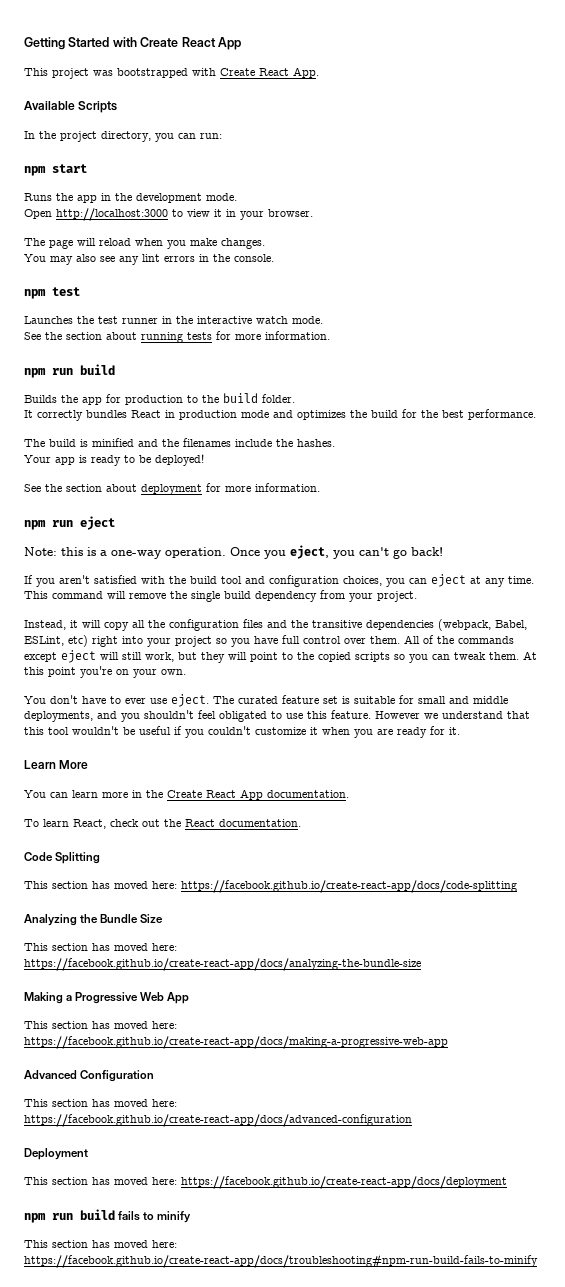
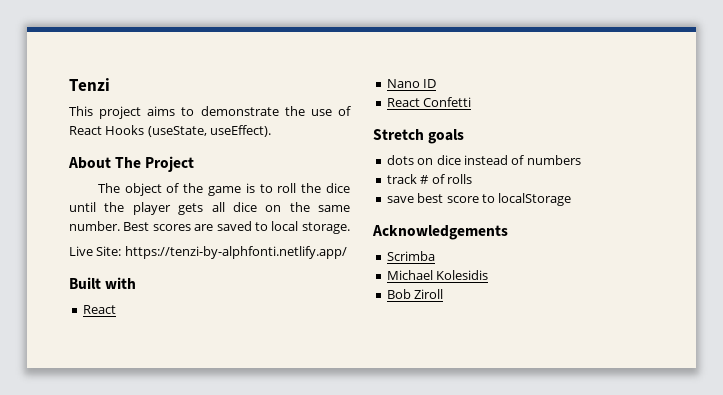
- Getting Started with Create React App
- This project was bootstrapped with Create React App.
- Available Scripts
- In the project directory, you can run:
- npm start
- Runs the app in the development mode.
- Open http://localhost:3000 to view it in your browser.
- The page will reload when you make changes.
- You may also see any lint errors in the console.
- npm test
- Launches the test runner in the interactive watch mode.
- See the section about running tests for more information.
- npm run build
- Builds the app for production to the build folder.
- It correctly bundles React in production mode and optimizes the build for the best performance.
- The build is minified and the filenames include the hashes.
- Your app is ready to be deployed!
- See the section about deployment for more information.
- npm run eject
- Note: this is a one-way operation. Once you eject, you can't go back!
- If you aren't satisfied with the build tool and configuration choices, you can eject at any time. This command will remove the single build dependency from your project.
- Instead, it will copy all the configuration files and the transitive dependencies (webpack, Babel, ESLint, etc) right into your project so you have full control over them. All of the commands except eject will still work, but they will point to the copied scripts so you can tweak them. At this point you're on your own.
- You don't have to ever use eject. The curated feature set is suitable for small and middle deployments, and you shouldn't feel obligated to use this feature. However we understand that this tool wouldn't be useful if you couldn't customize it when you are ready for it.
- Learn More
- You can learn more in the Create React App documentation.
- To learn React, check out the React documentation.
- Code Splitting
- This section has moved here: https://facebook.github.io/create-react-app/docs/code-splitting
- Analyzing the Bundle Size
- This section has moved here: https://facebook.github.io/create-react-app/docs/analyzing-the-bundle-size
- Making a Progressive Web App
- This section has moved here: https://facebook.github.io/create-react-app/docs/making-a-progressive-web-app
- Advanced Configuration
- This section has moved here: https://facebook.github.io/create-react-app/docs/advanced-configuration
- Deployment
- This section has moved here: https://facebook.github.io/create-react-app/docs/deployment
- npm run build fails to minify
- This section has moved here: https://facebook.github.io/create-react-app/docs/troubleshooting#npm-run-build-fails-to-minify
+ Tenzi
+ This project aims to demonstrate the use of React Hooks (useState, useEffect).
+ About The Project
+ The object of the game is to roll the dice until the player gets all dice on the same number. Best scores are saved to local storage.
+ Live Site: https://tenzi-by-alphfonti.netlify.app/
+ Built with
+ React
+ Nano ID
+ React Confetti
+ Stretch goals
+ dots on dice instead of numbers
+ track # of rolls
+ save best score to localStorage
+ Acknowledgements
+ Scrimba
+ Michael Kolesidis
+ Bob Ziroll

